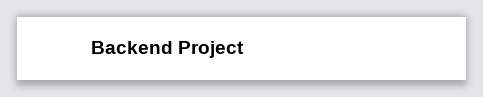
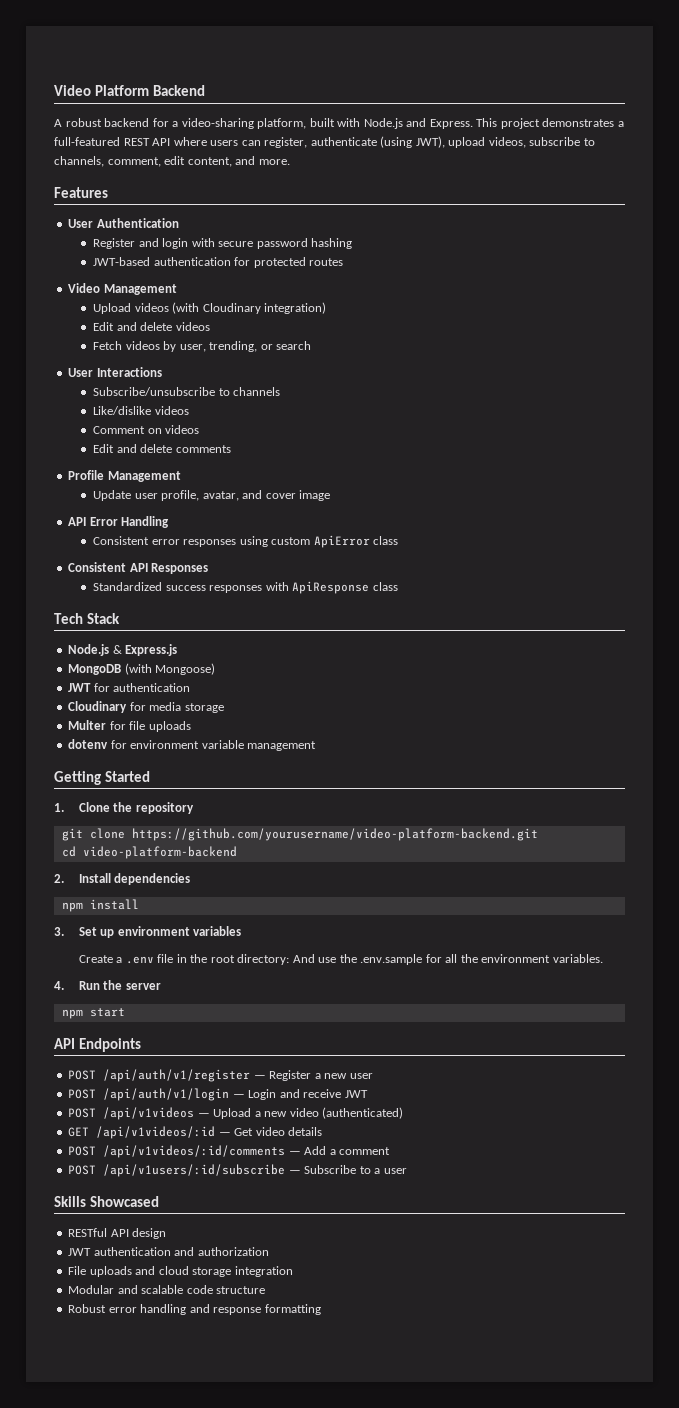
- Backend Project
+ Video Platform Backend
+ A robust backend for a video-sharing platform, built with Node.js and Express. This project demonstrates a full-featured REST API where users can register, authenticate (using JWT), upload videos, subscribe to channels, comment, edit content, and more.
+ Features
+ User Authentication
+ Register and login with secure password hashing
+ JWT-based authentication for protected routes
+ Video Management
+ Upload videos (with Cloudinary integration)
+ Edit and delete videos
+ Fetch videos by user, trending, or search
+ User Interactions
+ Subscribe/unsubscribe to channels
+ Like/dislike videos
+ Comment on videos
+ Edit and delete comments
+ Profile Management
+ Update user profile, avatar, and cover image
+ API Error Handling
+ Consistent error responses using custom ApiError class
+ Consistent API Responses
+ Standardized success responses with ApiResponse class
+ Tech Stack
+ Node.js & Express.js
+ MongoDB (with Mongoose)
+ JWT for authentication
+ Cloudinary for media storage
+ Multer for file uploads
+ dotenv for environment variable management
+ Getting Started
+ 1. Clone the repository
+ git clone https://github.com/yourusername/video-platform-backend.git
+ cd video-platform-backend
+ 2. Install dependencies
+ npm install
+ 3. Set up environment variables
+ Create a .env file in the root directory: And use the .env.sample for all the environment variables.
+ 4. Run the server
+ npm start
+ API Endpoints
+ POST /api/auth/v1/register — Register a new user
+ POST /api/auth/v1/login — Login and receive JWT
+ POST /api/v1videos — Upload a new video (authenticated)
+ GET /api/v1videos/:id — Get video details
+ POST /api/v1videos/:id/comments — Add a comment
+ POST /api/v1users/:id/subscribe — Subscribe to a user
+ Skills Showcased
+ RESTful API design
+ JWT authentication and authorization
+ File uploads and cloud storage integration
+ Modular and scalable code structure
+ Robust error handling and response formatting

